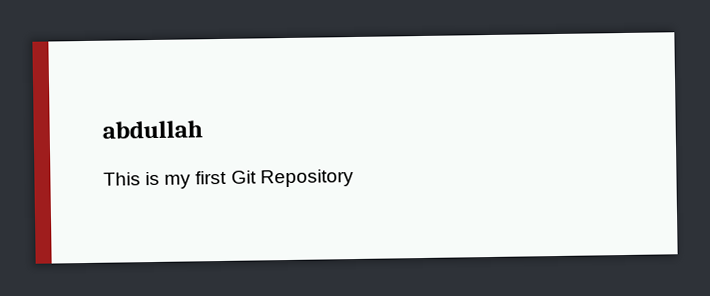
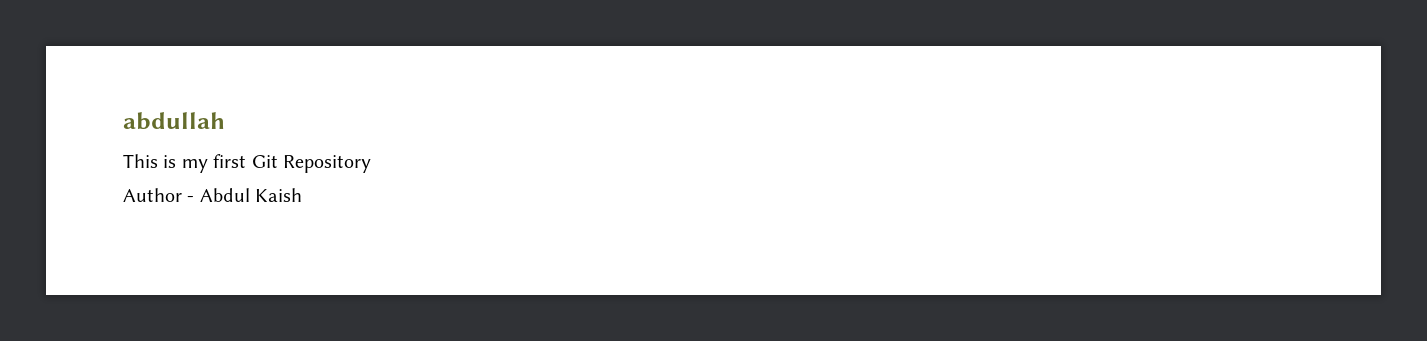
+ Author - Abdul Kaish

